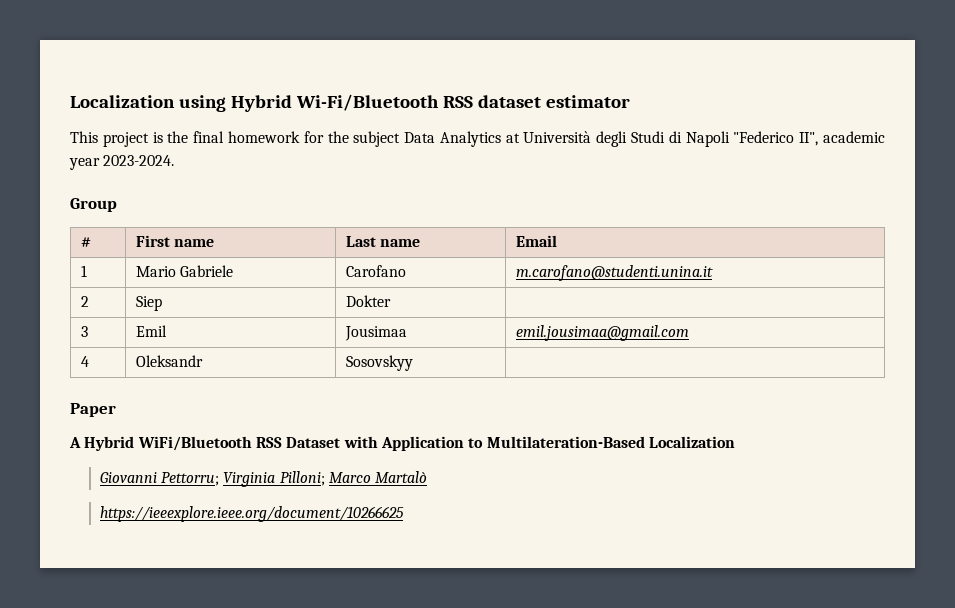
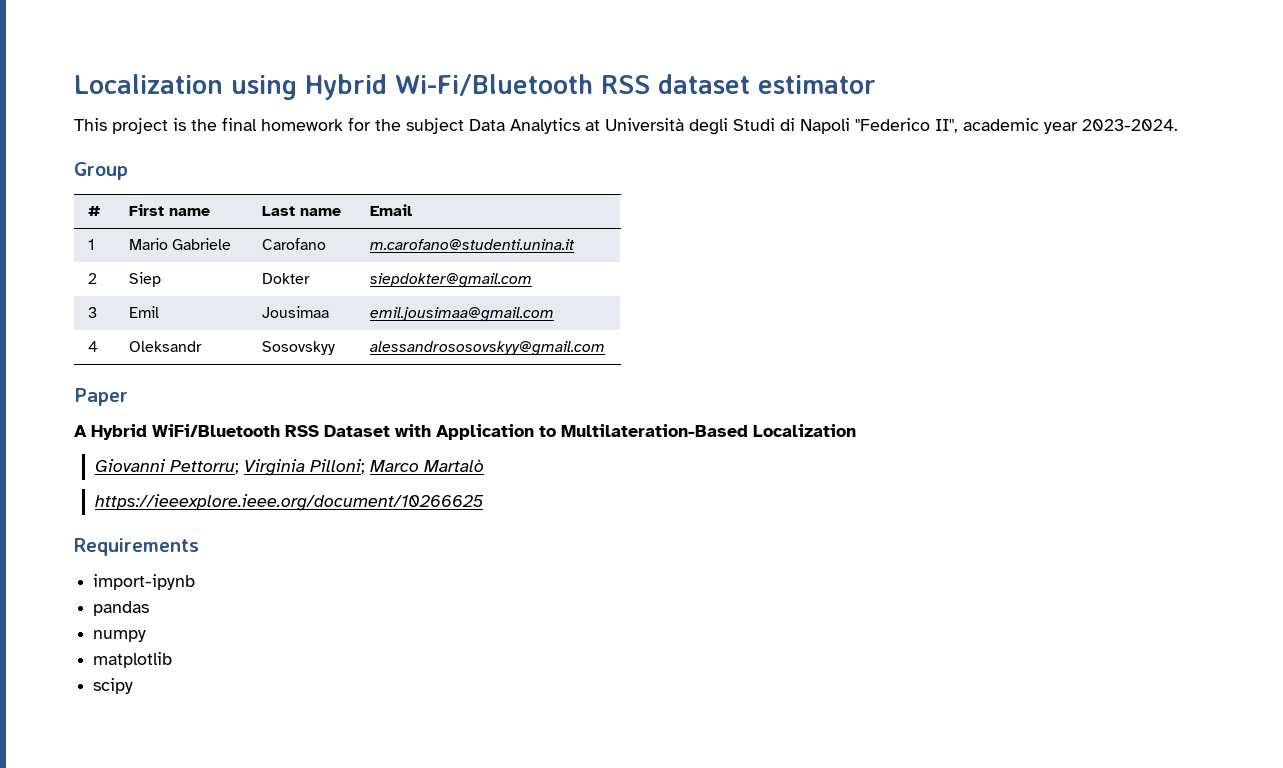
- 2 | Siep | Dokter |
+ 2 | Siep | Dokter | siepdokter@gmail.com
- 4 | Oleksandr | Sosovskyy |
+ 4 | Oleksandr | Sosovskyy | alessandrososovskyy@gmail.com
+ Requirements
+ import-ipynb
+ pandas
+ numpy
+ matplotlib
+ scipy

